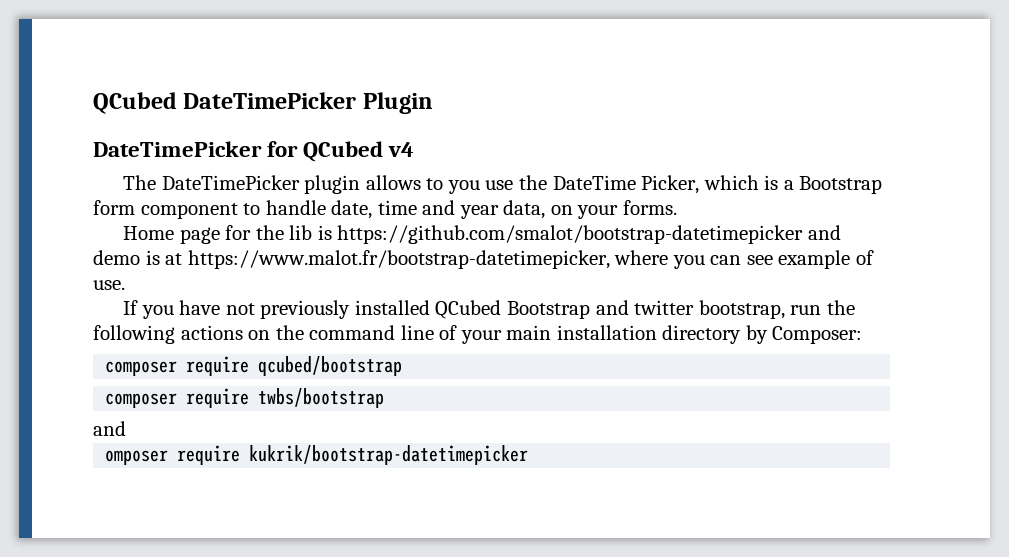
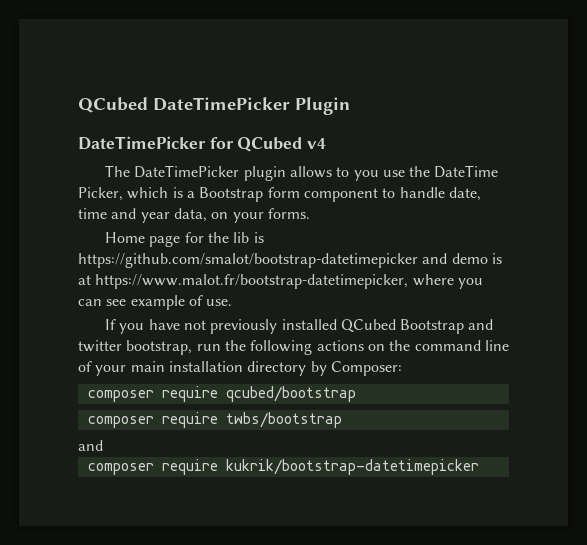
- omposer require kukrik/bootstrap-datetimepicker
+ composer require kukrik/bootstrap-datetimepicker

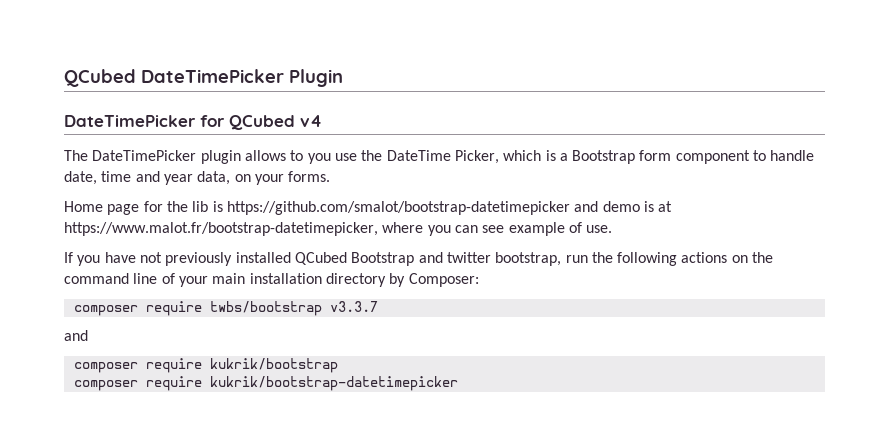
- composer require qcubed/bootstrap
- composer require twbs/bootstrap
+ composer require twbs/bootstrap v3.3.7
  and
+ composer require kukrik/bootstrap

